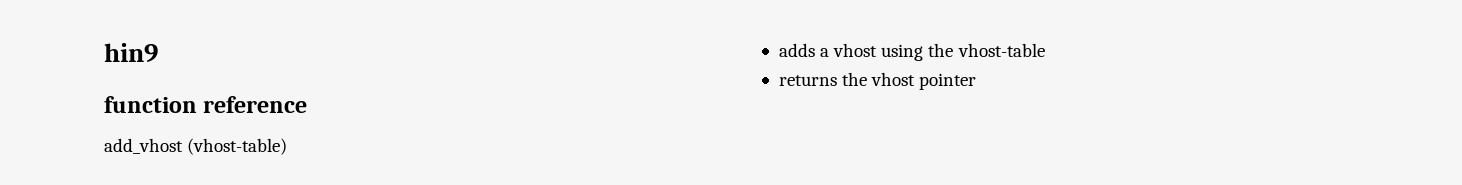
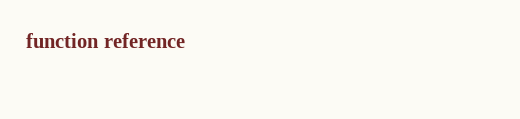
- hin9
- add_vhost (vhost-table)
- adds a vhost using the vhost-table
- returns the vhost pointer

